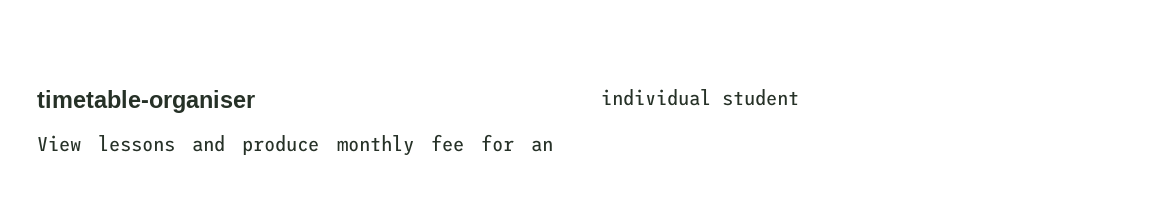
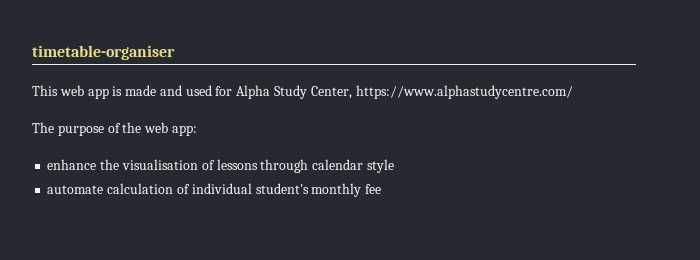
- View lessons and produce monthly fee for an individual student
+ This web app is made and used for Alpha Study Center, https://www.alphastudycentre.com/
+ The purpose of the web app:
+ enhance the visualisation of lessons through calendar style
+ automate calculation of individual student's monthly fee

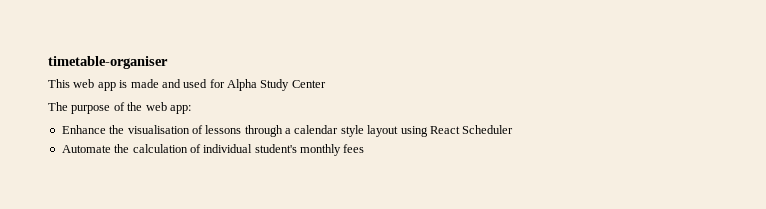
- This web app is made and used for Alpha Study Center, https://www.alphastudycentre.com/
+ This web app is made and used for Alpha Study Center
- enhance the visualisation of lessons through calendar style
- automate calculation of individual student's monthly fee
+ Enhance the visualisation of lessons through a calendar style layout using React Scheduler
+ Automate the calculation of individual student's monthly fees

